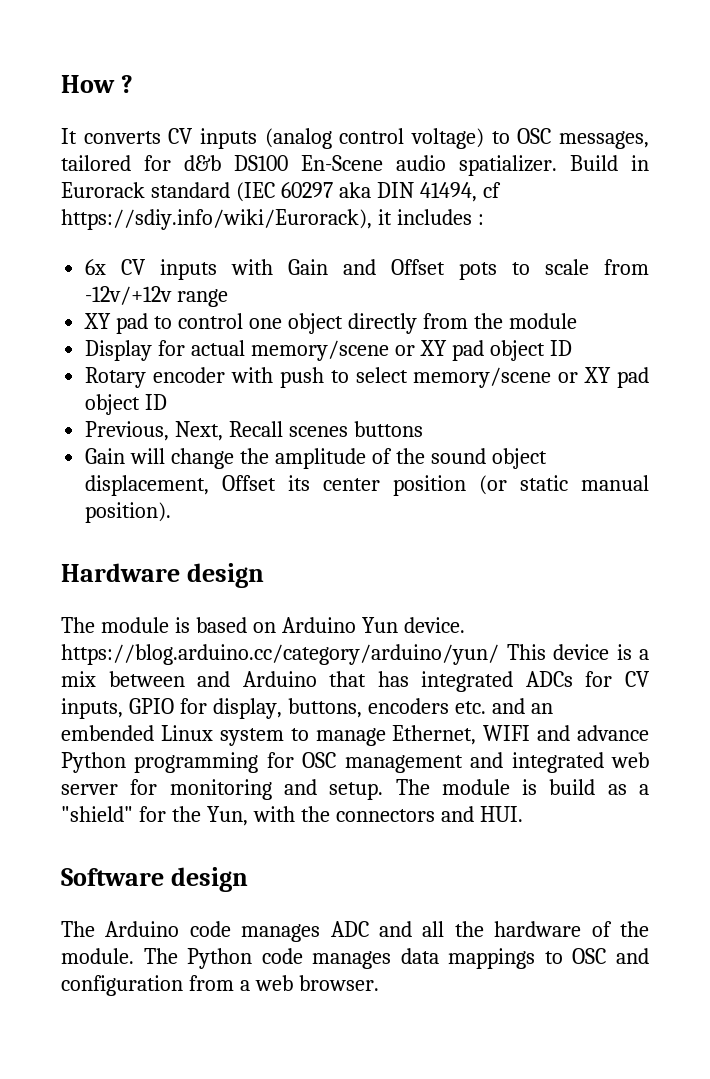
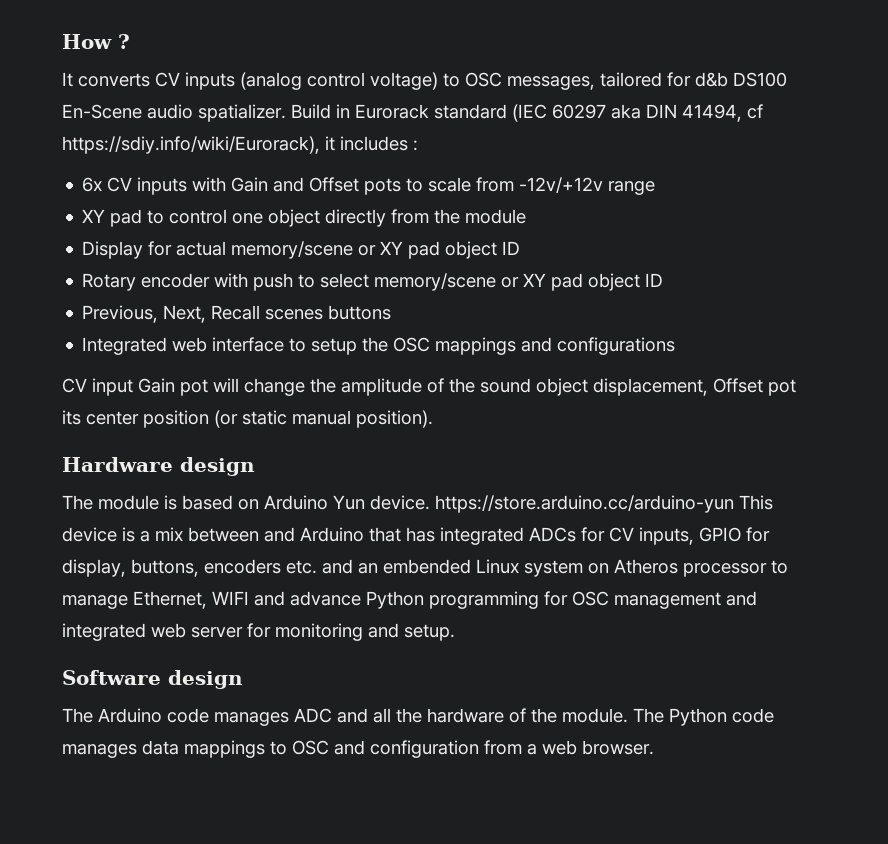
- Gain will change the amplitude of the sound object displacement, Offset its center position (or static manual position).
+ Integrated web interface to setup the OSC mappings and configurations
+ CV input Gain pot will change the amplitude of the sound object displacement, Offset pot its center position (or static manual position).
- The module is based on Arduino Yun device. https://blog.arduino.cc/category/arduino/yun/ This device is a mix between and Arduino that has integrated ADCs for CV inputs, GPIO for display, buttons, encoders etc. and an embended Linux system to manage Ethernet, WIFI and advance Python programming for OSC management and integrated web server for monitoring and setup. The module is build as a "shield" for the Yun, with the connectors and HUI.
+ The module is based on Arduino Yun device. https://store.arduino.cc/arduino-yun This device is a mix between and Arduino that has integrated ADCs for CV inputs, GPIO for display, buttons, encoders etc. and an embended Linux system on Atheros processor to manage Ethernet, WIFI and advance Python programming for OSC management and integrated web server for monitoring and setup.

